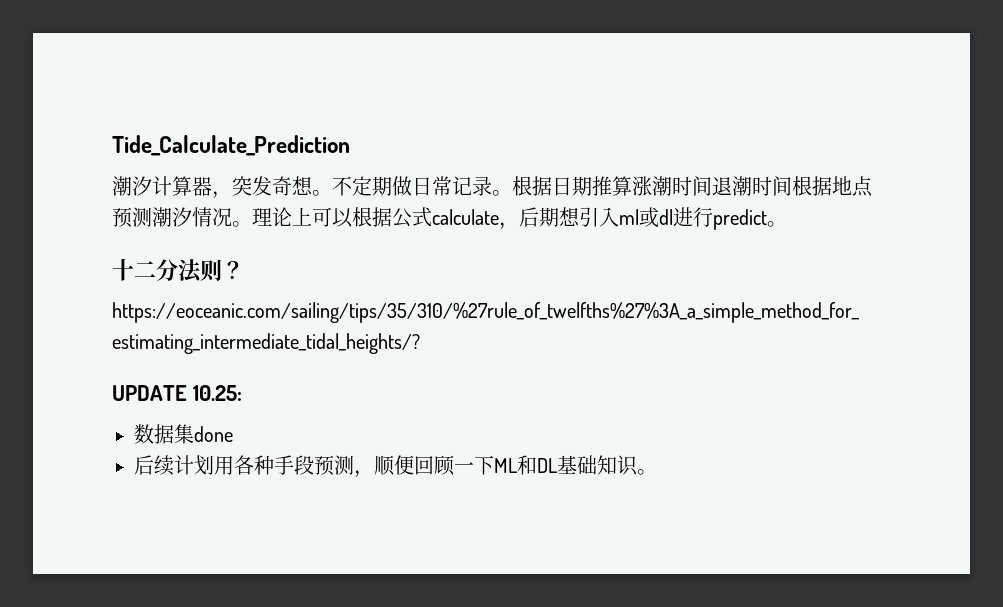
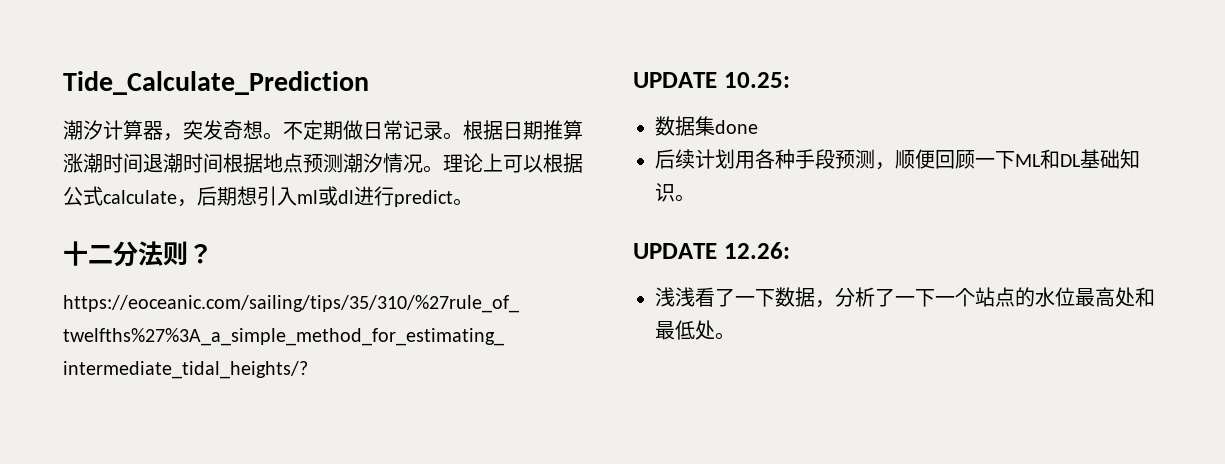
+ UPDATE 12.26:
+ 浅浅看了一下数据，分析了一下一个站点的水位最高处和最低处。

